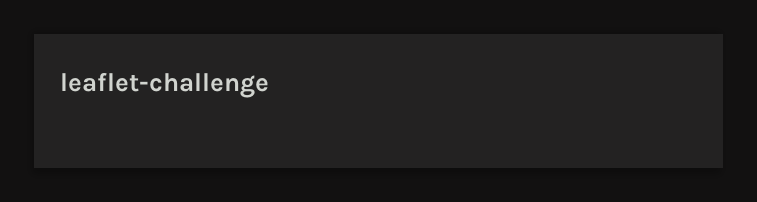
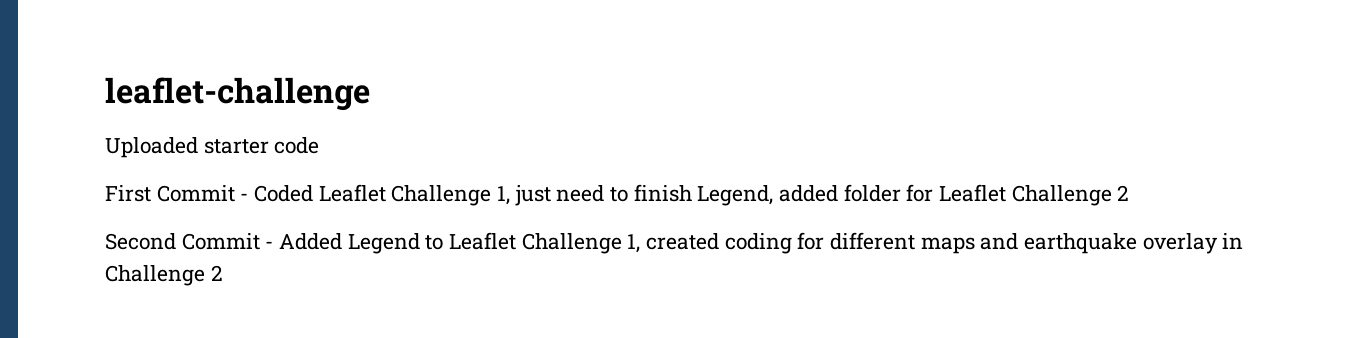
+ Uploaded starter code
+ First Commit - Coded Leaflet Challenge 1, just need to finish Legend, added folder for Leaflet Challenge 2
+ Second Commit - Added Legend to Leaflet Challenge 1, created coding for different maps and earthquake overlay in Challenge 2

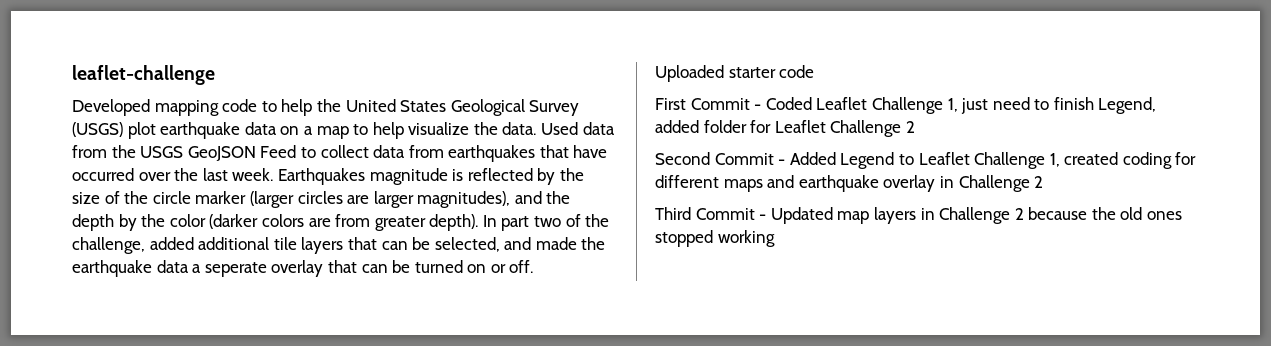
+ Developed mapping code to help the United States Geological Survey (USGS) plot earthquake data on a map to help visualize the data. Used data from the USGS GeoJSON Feed to collect data from earthquakes that have occurred over the last week. Earthquakes magnitude is reflected by the size of the circle marker (larger circles are larger magnitudes), and the depth by the color (darker colors are from greater depth). In part two of the challenge, added additional tile layers that can be selected, and made the earthquake data a seperate overlay that can be turned on or off.
+ Third Commit - Updated map layers in Challenge 2 because the old ones stopped working

